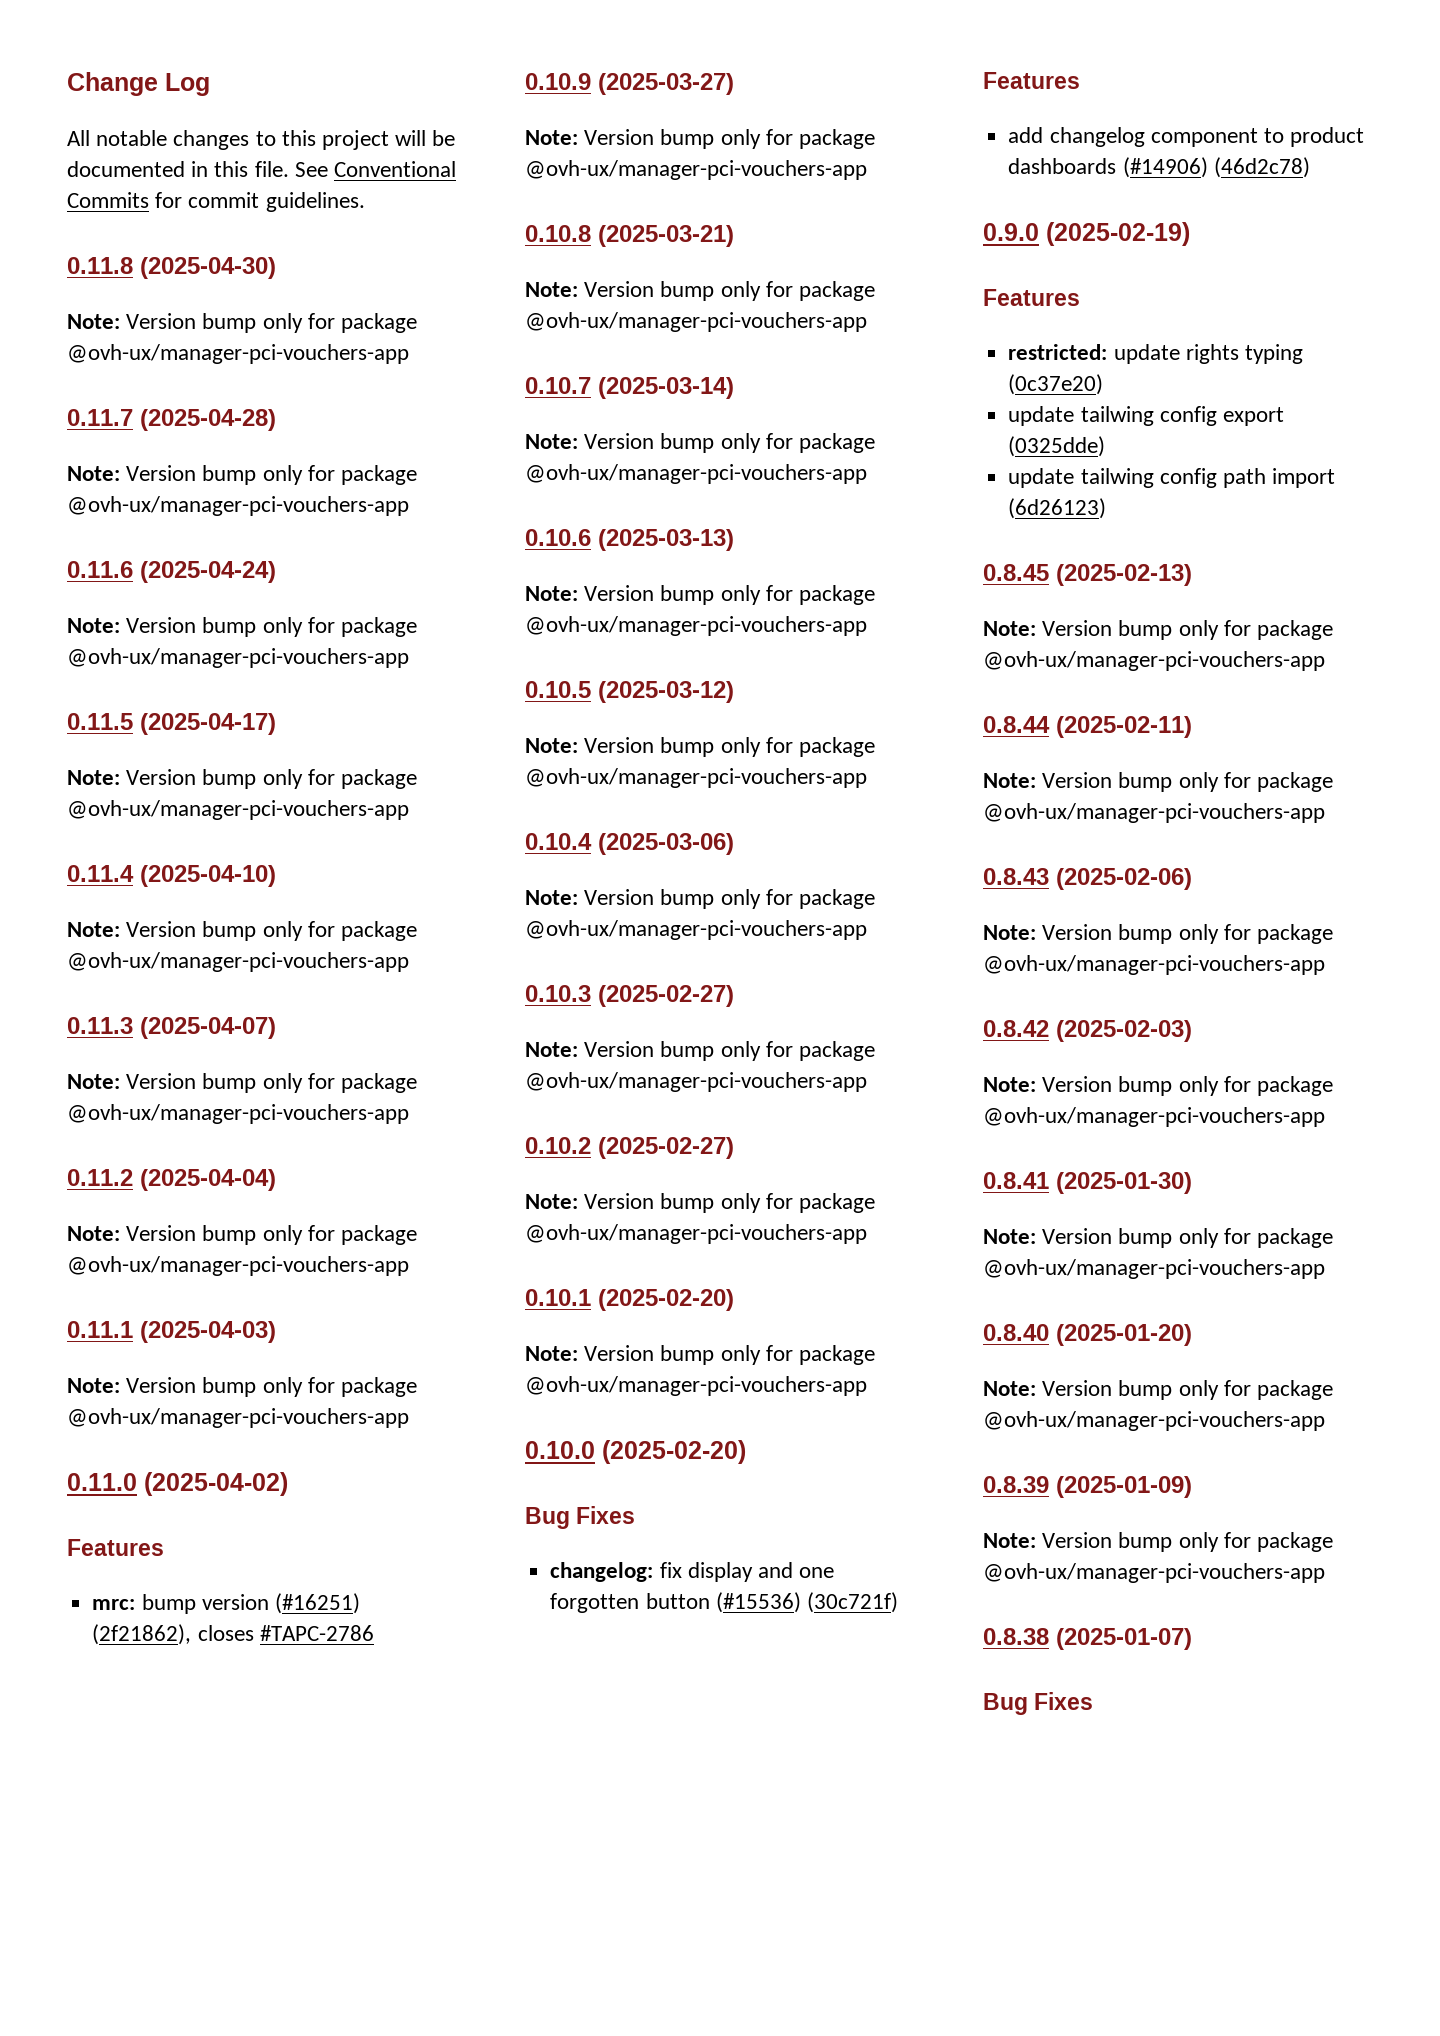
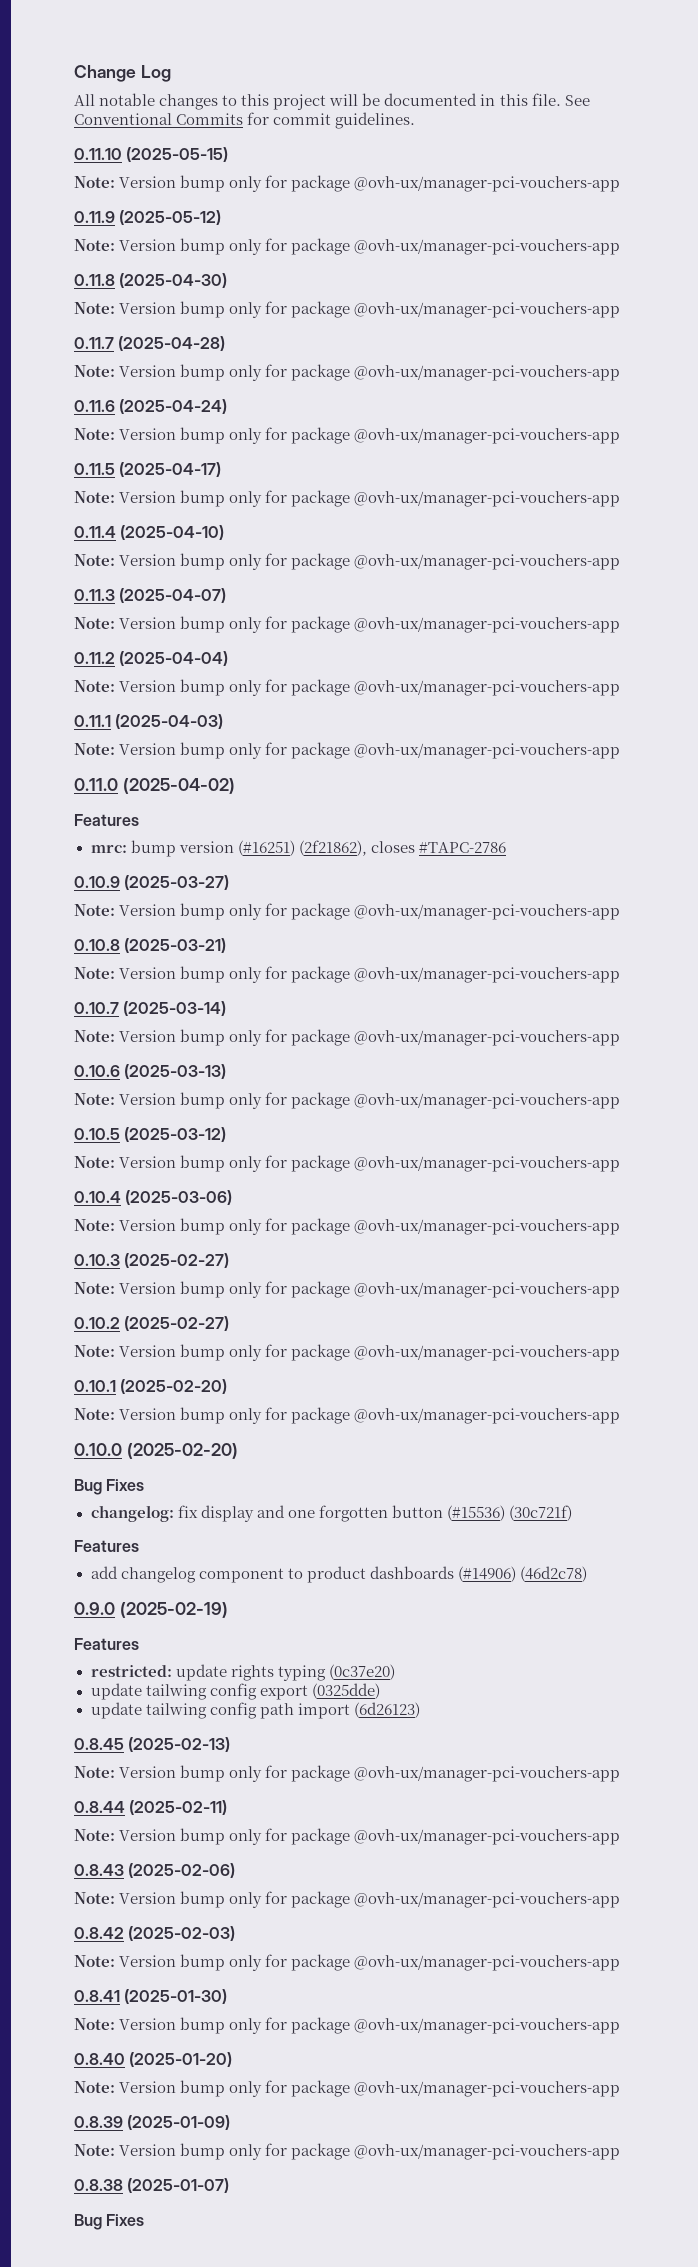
+ 0.11.10 (2025-05-15)
+ Note: Version bump only for package @ovh-ux/manager-pci-vouchers-app
+ 0.11.9 (2025-05-12)
+ Note: Version bump only for package @ovh-ux/manager-pci-vouchers-app

